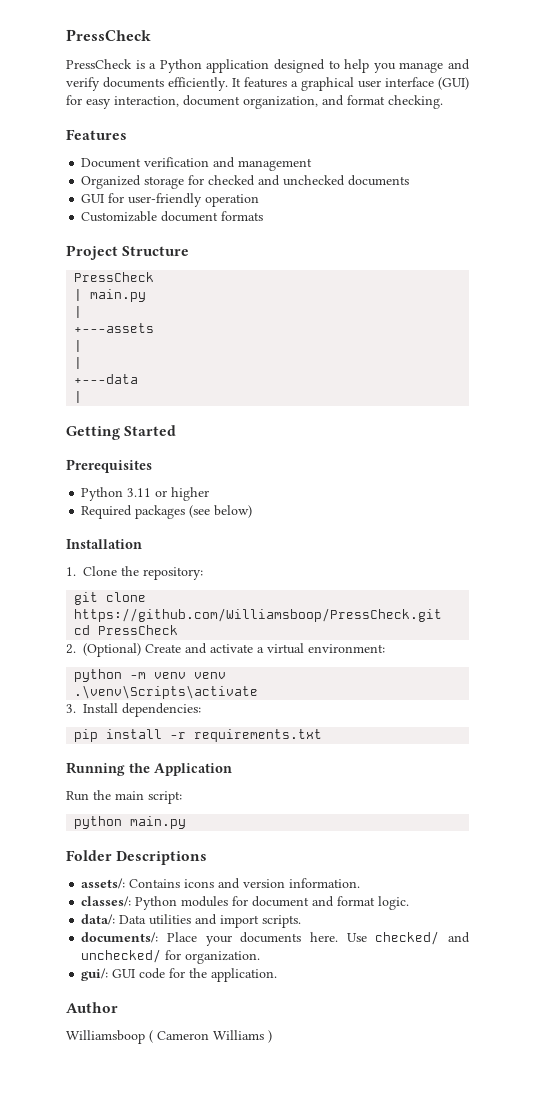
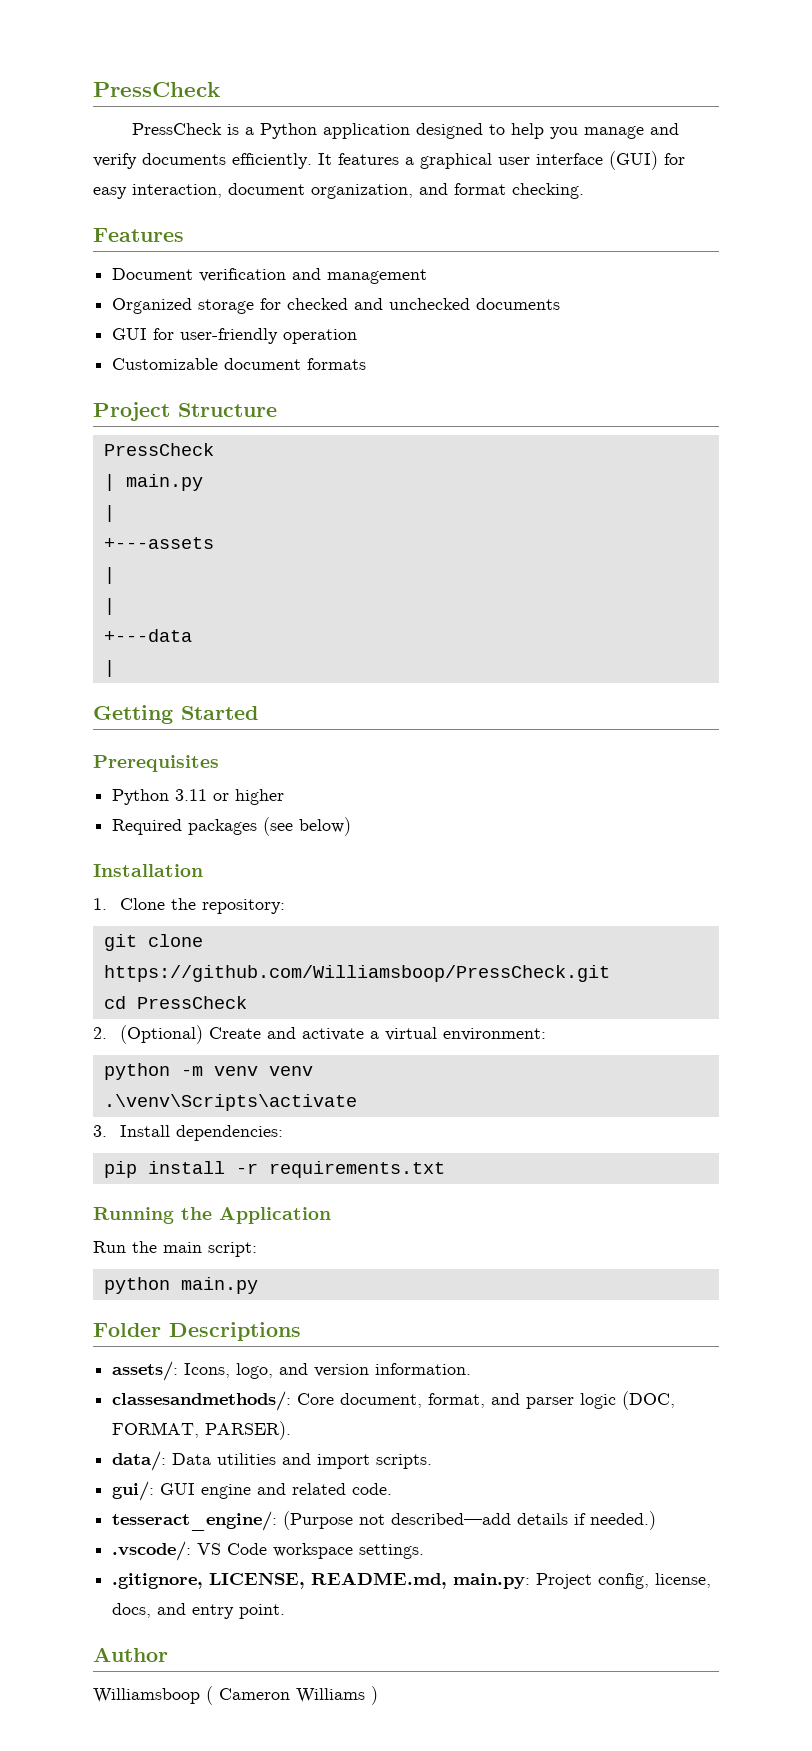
- assets/: Contains icons and version information.
+ assets/: Icons, logo, and version information.
- classes/: Python modules for document and format logic.
+ classesandmethods/: Core document, format, and parser logic (DOC, FORMAT, PARSER).
- documents/: Place your documents here. Use checked/ and unchecked/ for organization.
- gui/: GUI code for the application.
+ gui/: GUI engine and related code.
+ tesseract_engine/: (Purpose not described—add details if needed.)
+ .vscode/: VS Code workspace settings.
+ .gitignore, LICENSE, README.md, main.py: Project config, license, docs, and entry point.

